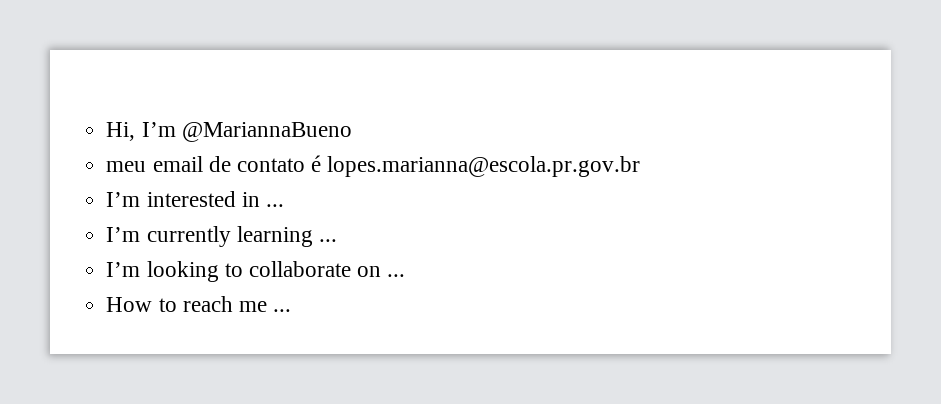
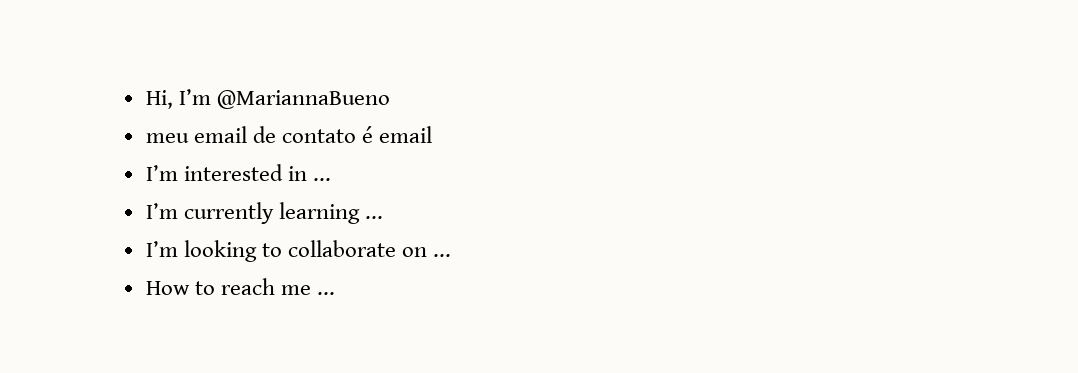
- meu email de contato é lopes.marianna@escola.pr.gov.br
+ meu email de contato é email

